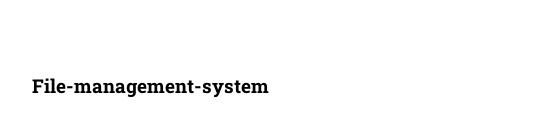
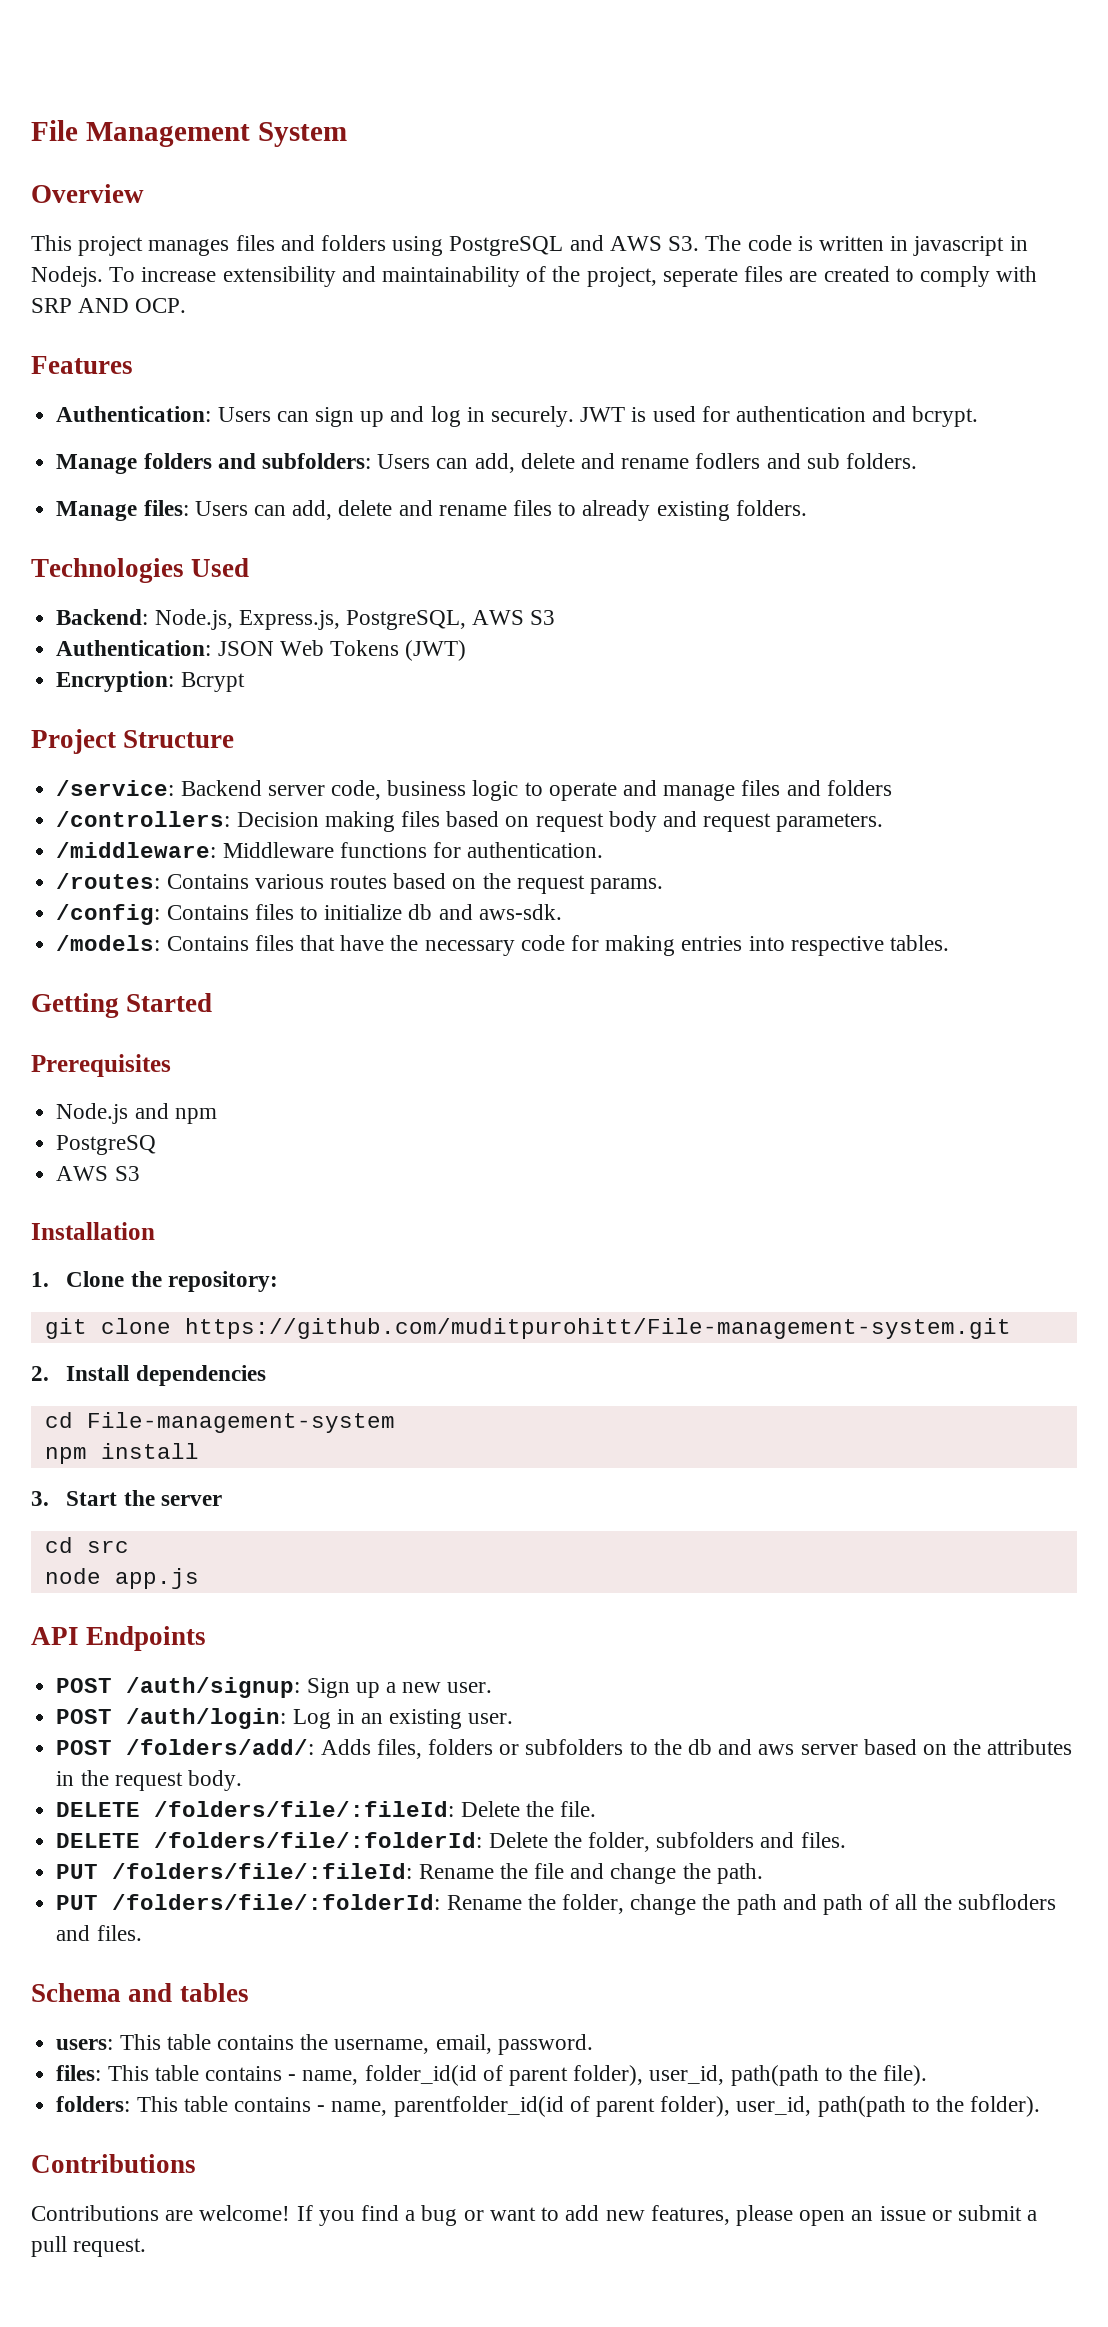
- File-management-system
+ File Management System
+ Overview
+ This project manages files and folders using PostgreSQL and AWS S3. The code is written in javascript in Nodejs. To increase extensibility and maintainability of the project, seperate files are created to comply with SRP AND OCP.
+ Features
+ Authentication: Users can sign up and log in securely. JWT is used for authentication and bcrypt.
+ Manage folders and subfolders: Users can add, delete and rename fodlers and sub folders.
+ Manage files: Users can add, delete and rename files to already existing folders.
+ Technologies Used
+ Backend: Node.js, Express.js, PostgreSQL, AWS S3
+ Authentication: JSON Web Tokens (JWT)
+ Encryption: Bcrypt
+ Project Structure
+ /service: Backend server code, business logic to operate and manage files and folders
+ /controllers: Decision making files based on request body and request parameters.
+ /middleware: Middleware functions for authentication.
+ /routes: Contains various routes based on the request params.
+ /config: Contains files to initialize db and aws-sdk.
+ /models: Contains files that have the necessary code for making entries into respective tables.
+ Getting Started
+ Prerequisites
+ Node.js and npm
+ PostgreSQ
+ AWS S3
+ Installation
+ 1. Clone the repository:
+ git clone https://github.com/muditpurohitt/File-management-system.git
+ 2. Install dependencies
+ cd File-management-system
+ npm install
+ 3. Start the server
+ cd src
+ node app.js
+ API Endpoints
+ POST /auth/signup: Sign up a new user.
+ POST /auth/login: Log in an existing user.
+ POST /folders/add/: Adds files, folders or subfolders to the db and aws server based on the attributes in the request body.
+ DELETE /folders/file/:fileId: Delete the file.
+ DELETE /folders/file/:folderId: Delete the folder, subfolders and files.
+ PUT /folders/file/:fileId: Rename the file and change the path.
+ PUT /folders/file/:folderId: Rename the folder, change the path and path of all the subfloders and files.
+ Schema and tables
+ users: This table contains the username, email, password.
+ files: This table contains - name, folder_id(id of parent folder), user_id, path(path to the file).
+ folders: This table contains - name, parentfolder_id(id of parent folder), user_id, path(path to the folder).
+ Contributions
+ Contributions are welcome! If you find a bug or want to add new features, please open an issue or submit a pull request.

